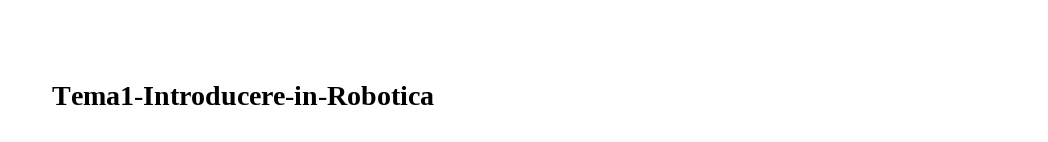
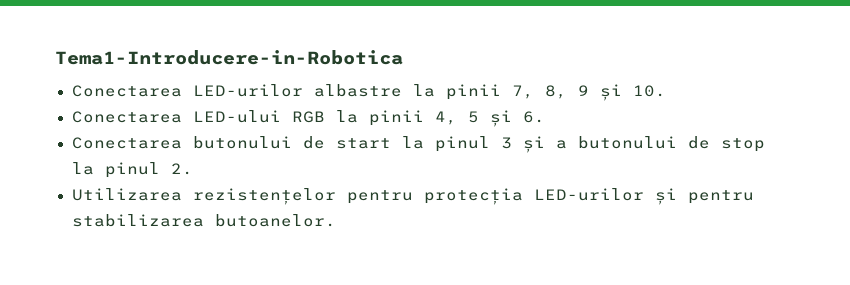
+ Conectarea LED-urilor albastre la pinii 7, 8, 9 și 10.
+ Conectarea LED-ului RGB la pinii 4, 5 și 6.
+ Conectarea butonului de start la pinul 3 și a butonului de stop la pinul 2.
+ Utilizarea rezistențelor pentru protecția LED-urilor și pentru stabilizarea butoanelor.

